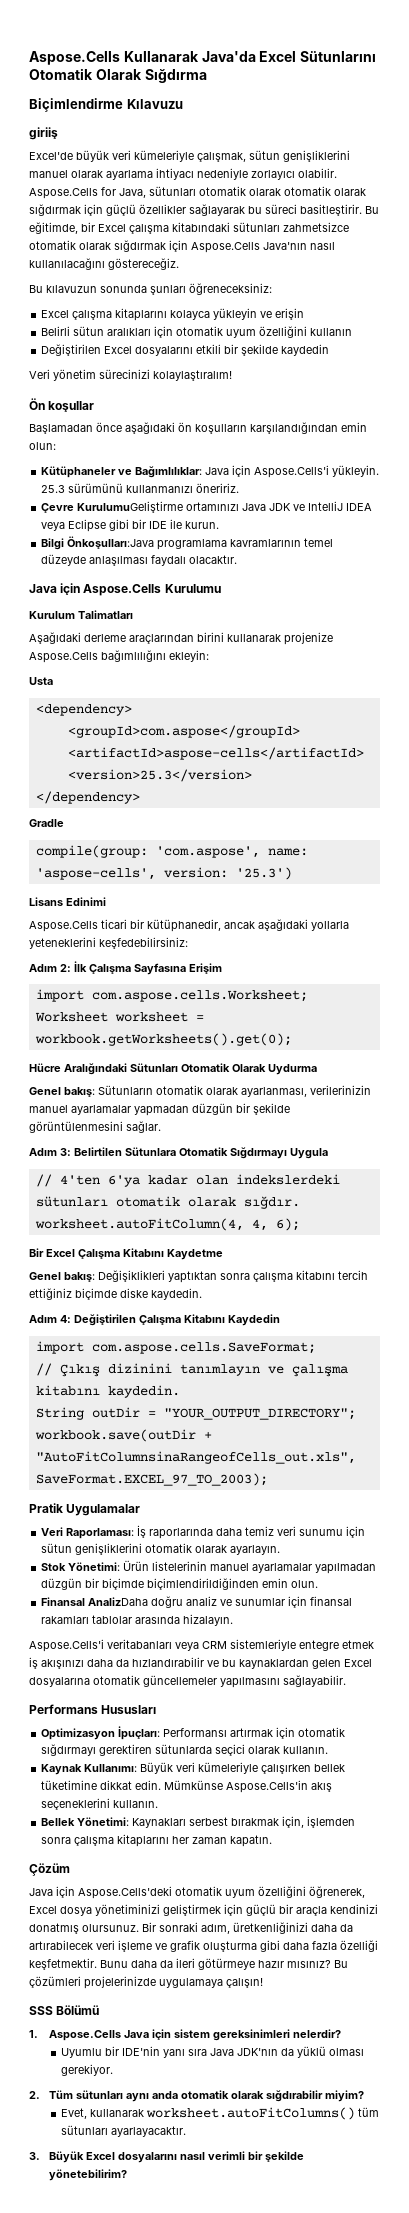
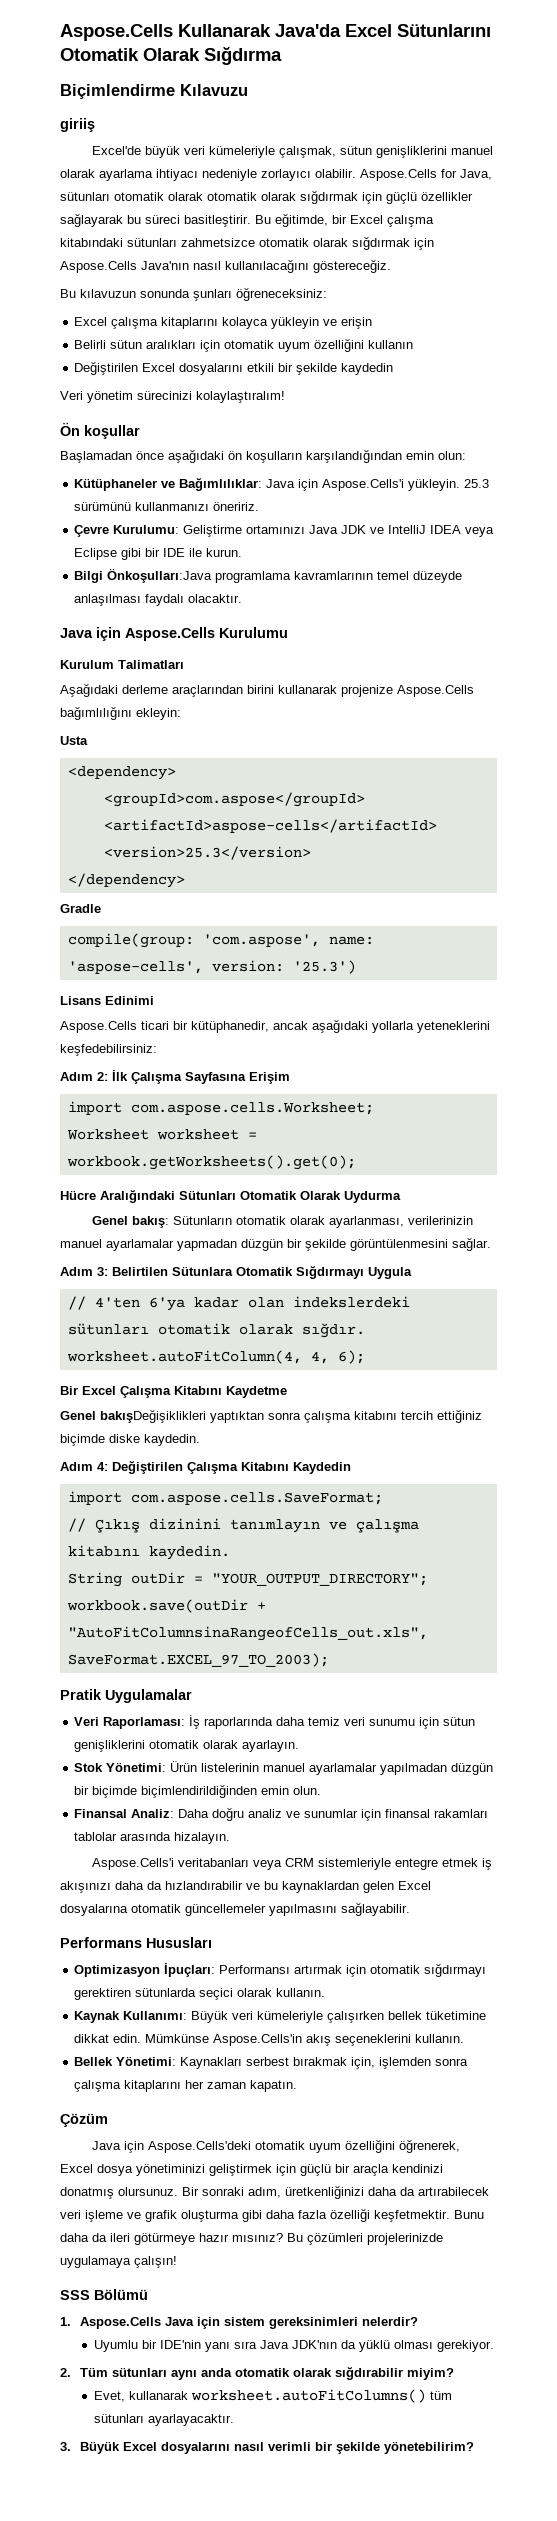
- Çevre KurulumuGeliştirme ortamınızı Java JDK ve IntelliJ IDEA veya Eclipse gibi bir IDE ile kurun.
+ Çevre Kurulumu: Geliştirme ortamınızı Java JDK ve IntelliJ IDEA veya Eclipse gibi bir IDE ile kurun.
- Genel bakış: Değişiklikleri yaptıktan sonra çalışma kitabını tercih ettiğiniz biçimde diske kaydedin.
+ Genel bakışDeğişiklikleri yaptıktan sonra çalışma kitabını tercih ettiğiniz biçimde diske kaydedin.
- Finansal AnalizDaha doğru analiz ve sunumlar için finansal rakamları tablolar arasında hizalayın.
+ Finansal Analiz: Daha doğru analiz ve sunumlar için finansal rakamları tablolar arasında hizalayın.

